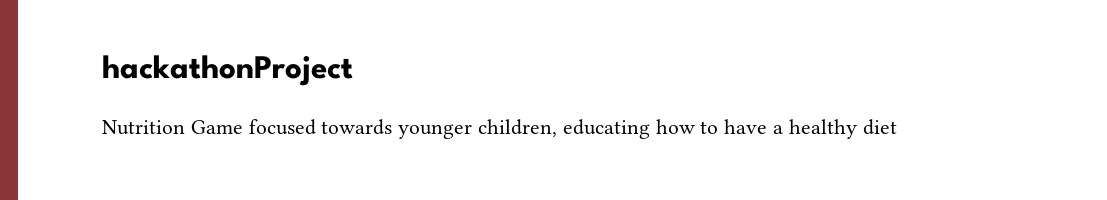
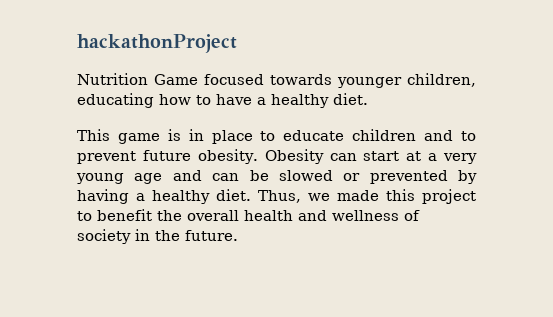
- Nutrition Game focused towards younger children, educating how to have a healthy diet
+ Nutrition Game focused towards younger children, educating how to have a healthy diet.
+ This game is in place to educate children and to prevent future obesity. Obesity can start at a very young age and can be slowed or prevented by having a healthy diet. Thus, we made this project to benefit the overall health and wellness of society in the future.

